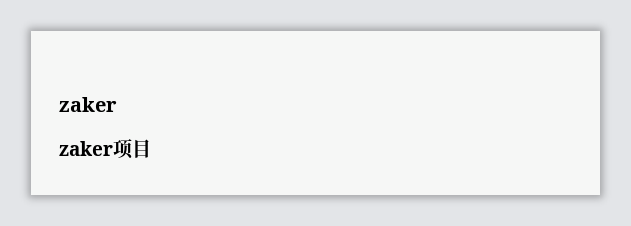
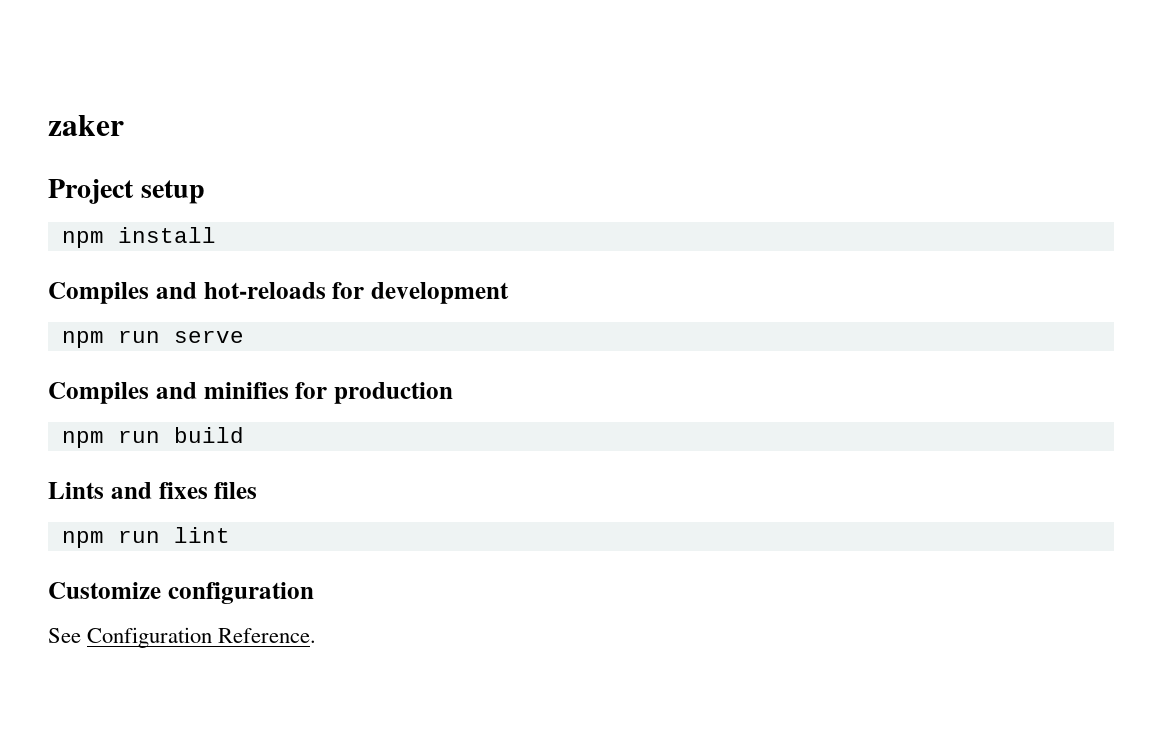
- zaker项目
+ Project setup
+ npm install
+ Compiles and hot-reloads for development
+ npm run serve
+ Compiles and minifies for production
+ npm run build
+ Lints and fixes files
+ npm run lint
+ Customize configuration
+ See Configuration Reference.

